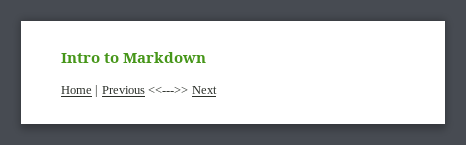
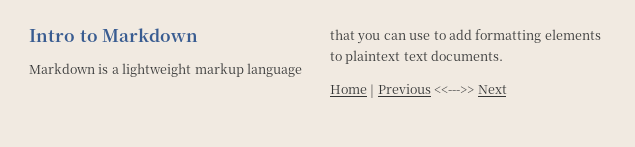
+ Markdown is a lightweight markup language that you can use to add formatting elements to plaintext text documents.

